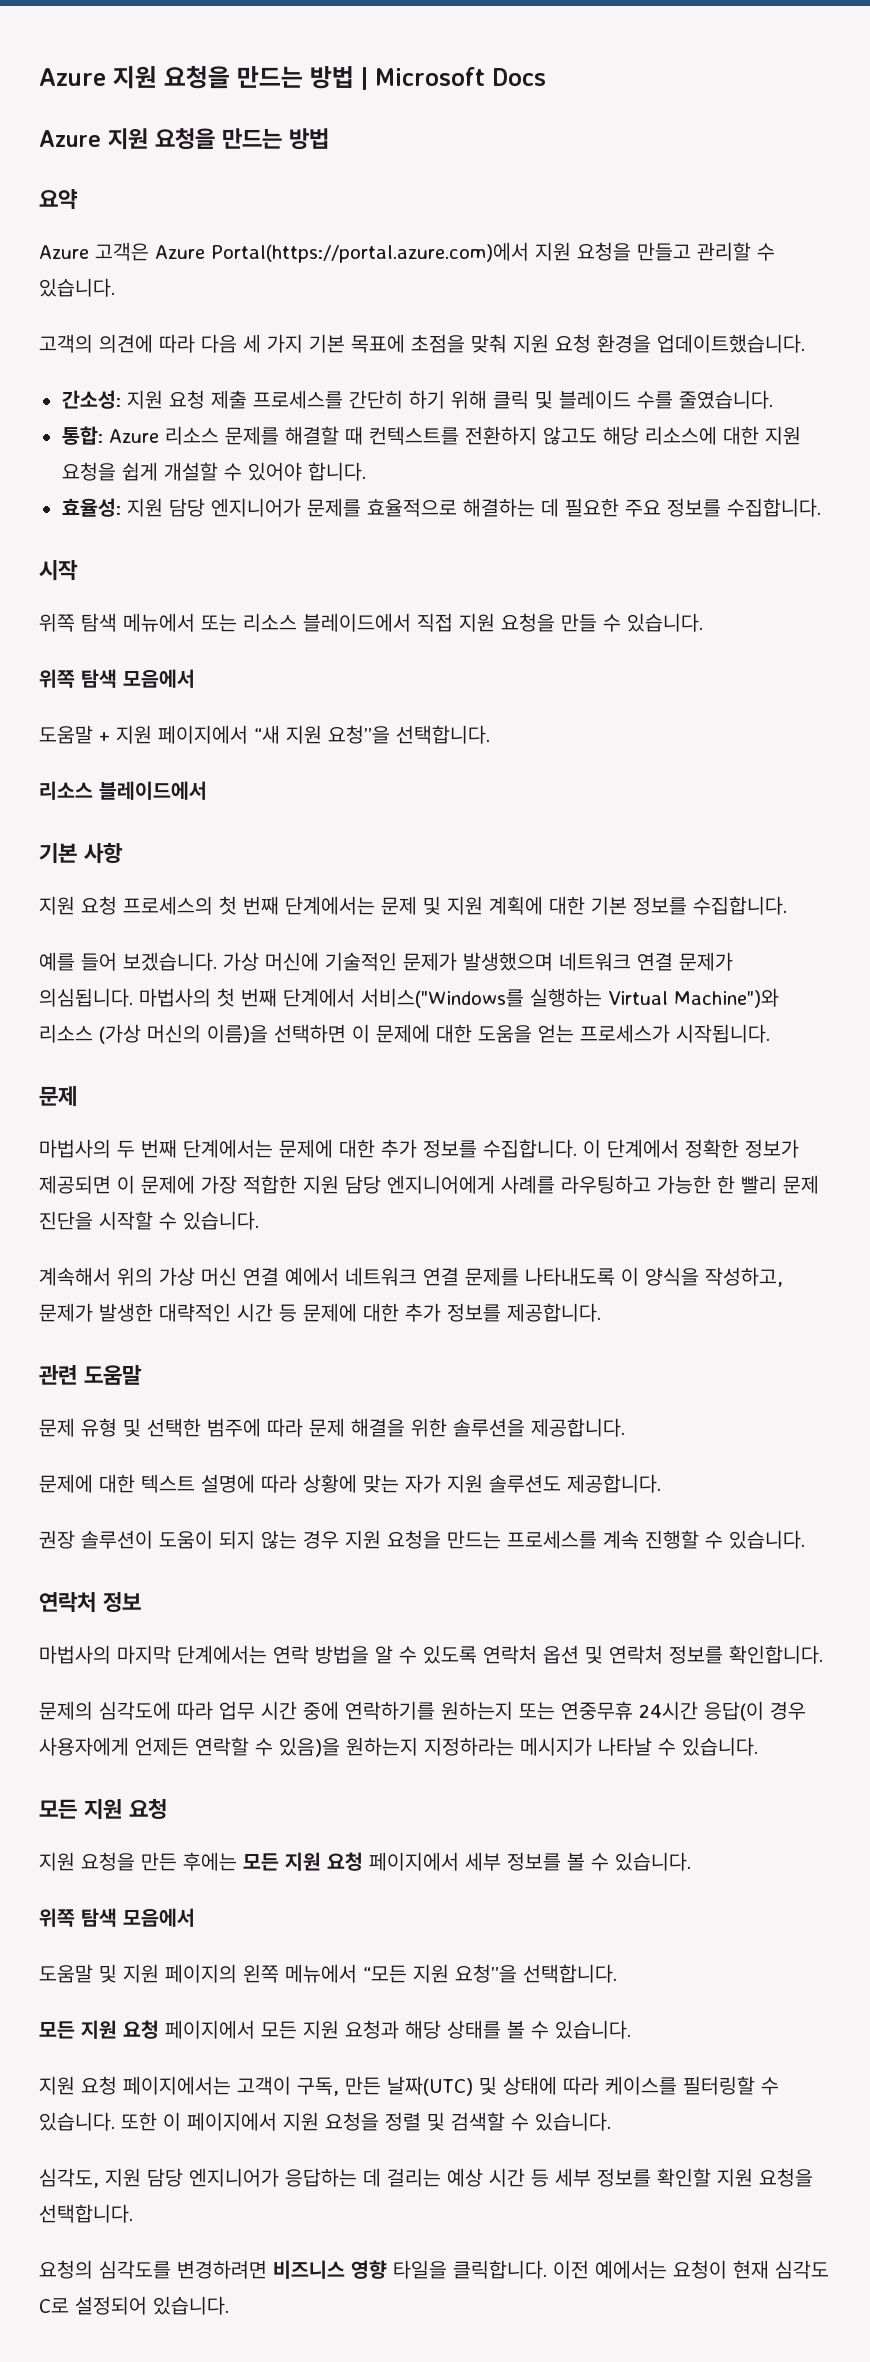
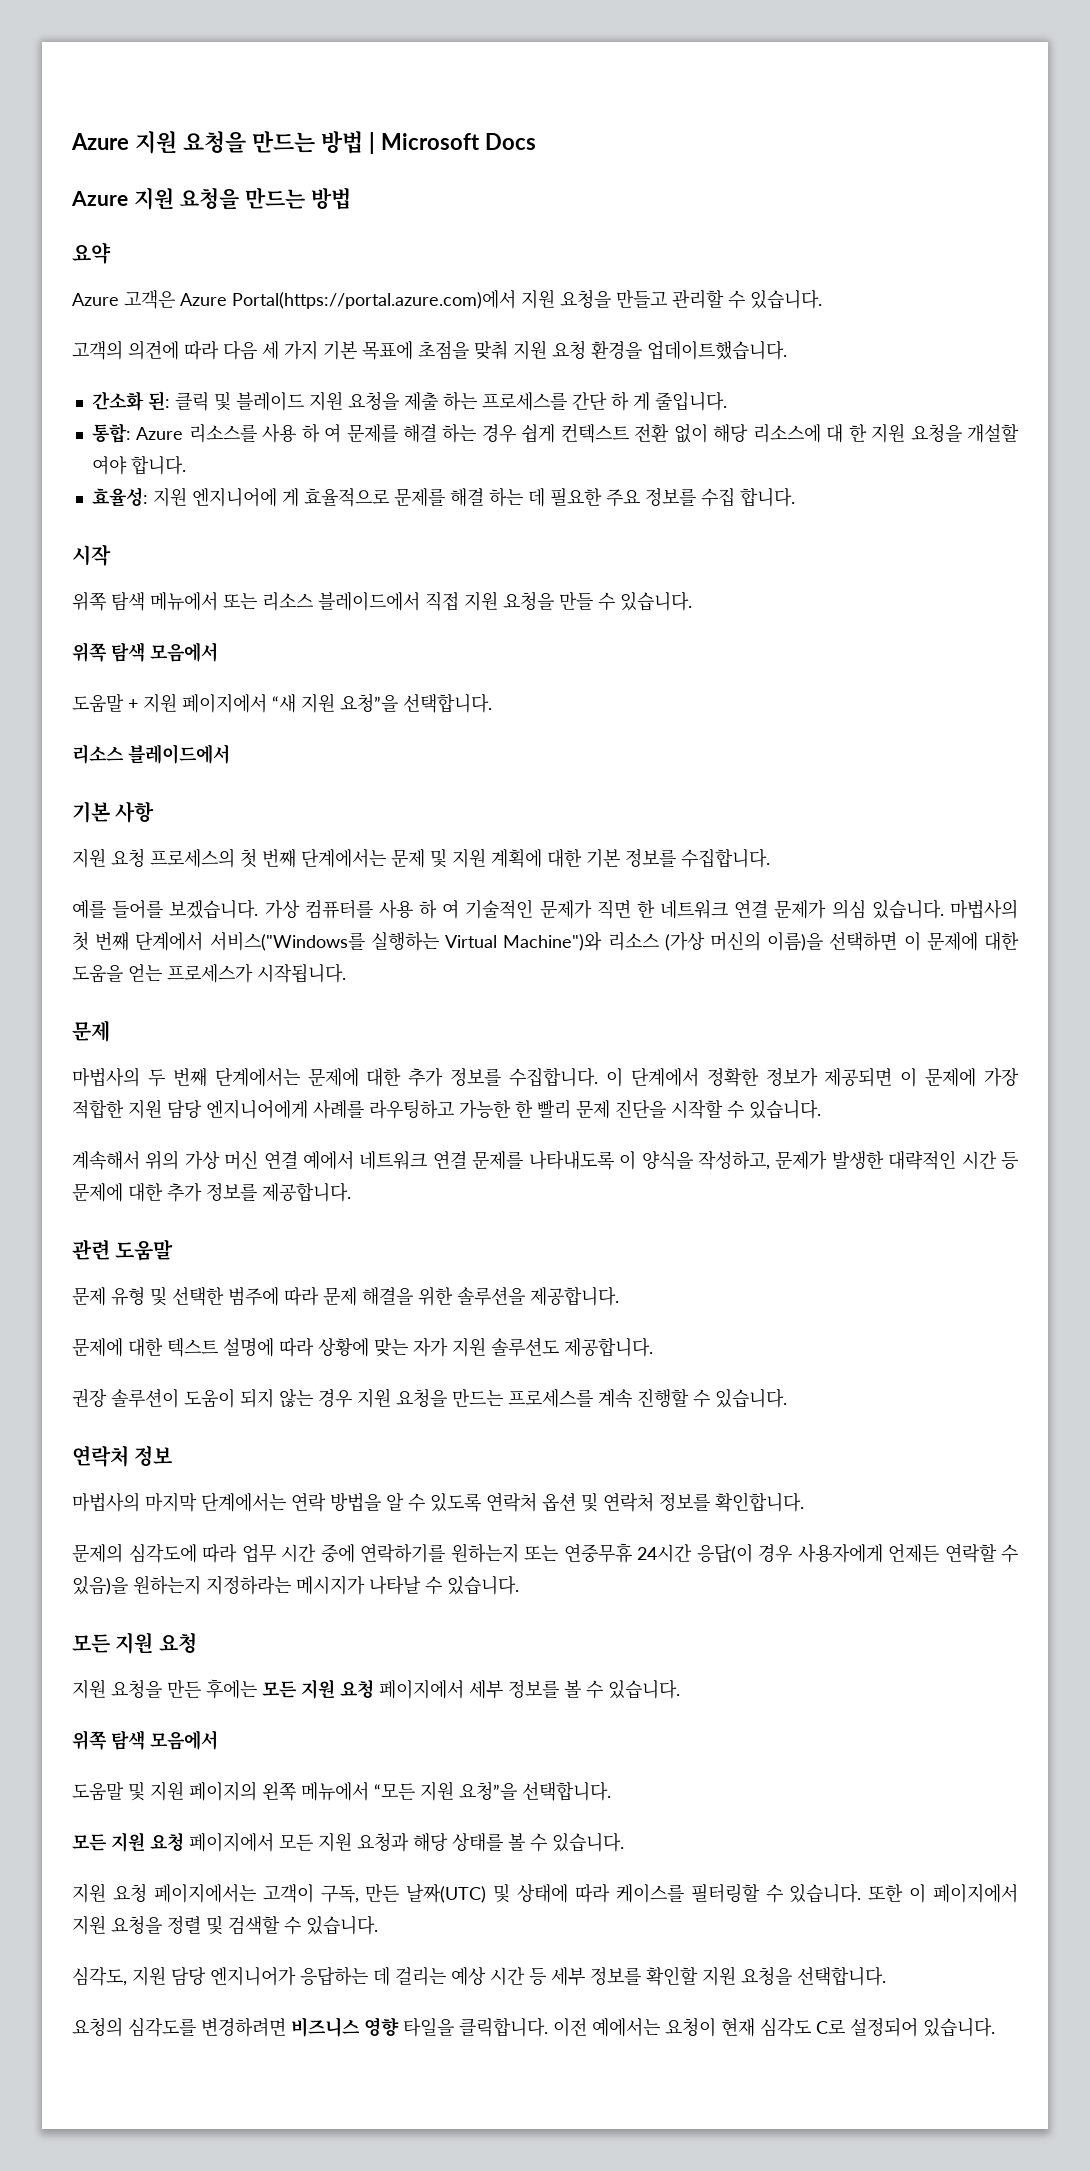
- 간소성: 지원 요청 제출 프로세스를 간단히 하기 위해 클릭 및 블레이드 수를 줄였습니다.
- 통합: Azure 리소스 문제를 해결할 때 컨텍스트를 전환하지 않고도 해당 리소스에 대한 지원 요청을 쉽게 개설할 수 있어야 합니다.
- 효율성: 지원 담당 엔지니어가 문제를 효율적으로 해결하는 데 필요한 주요 정보를 수집합니다.
+ 간소화 된: 클릭 및 블레이드 지원 요청을 제출 하는 프로세스를 간단 하 게 줄입니다.
+ 통합: Azure 리소스를 사용 하 여 문제를 해결 하는 경우 쉽게 컨텍스트 전환 없이 해당 리소스에 대 한 지원 요청을 개설할 여야 합니다.
+ 효율성: 지원 엔지니어에 게 효율적으로 문제를 해결 하는 데 필요한 주요 정보를 수집 합니다.
- 예를 들어 보겠습니다.
+ 예를 들어를 보겠습니다.
- 가상 머신에 기술적인 문제가 발생했으며 네트워크 연결 문제가 의심됩니다.
+ 가상 컴퓨터를 사용 하 여 기술적인 문제가 직면 한 네트워크 연결 문제가 의심 있습니다.

